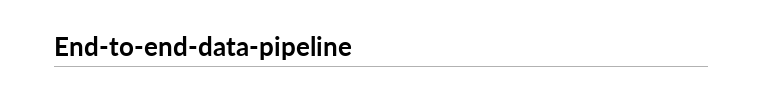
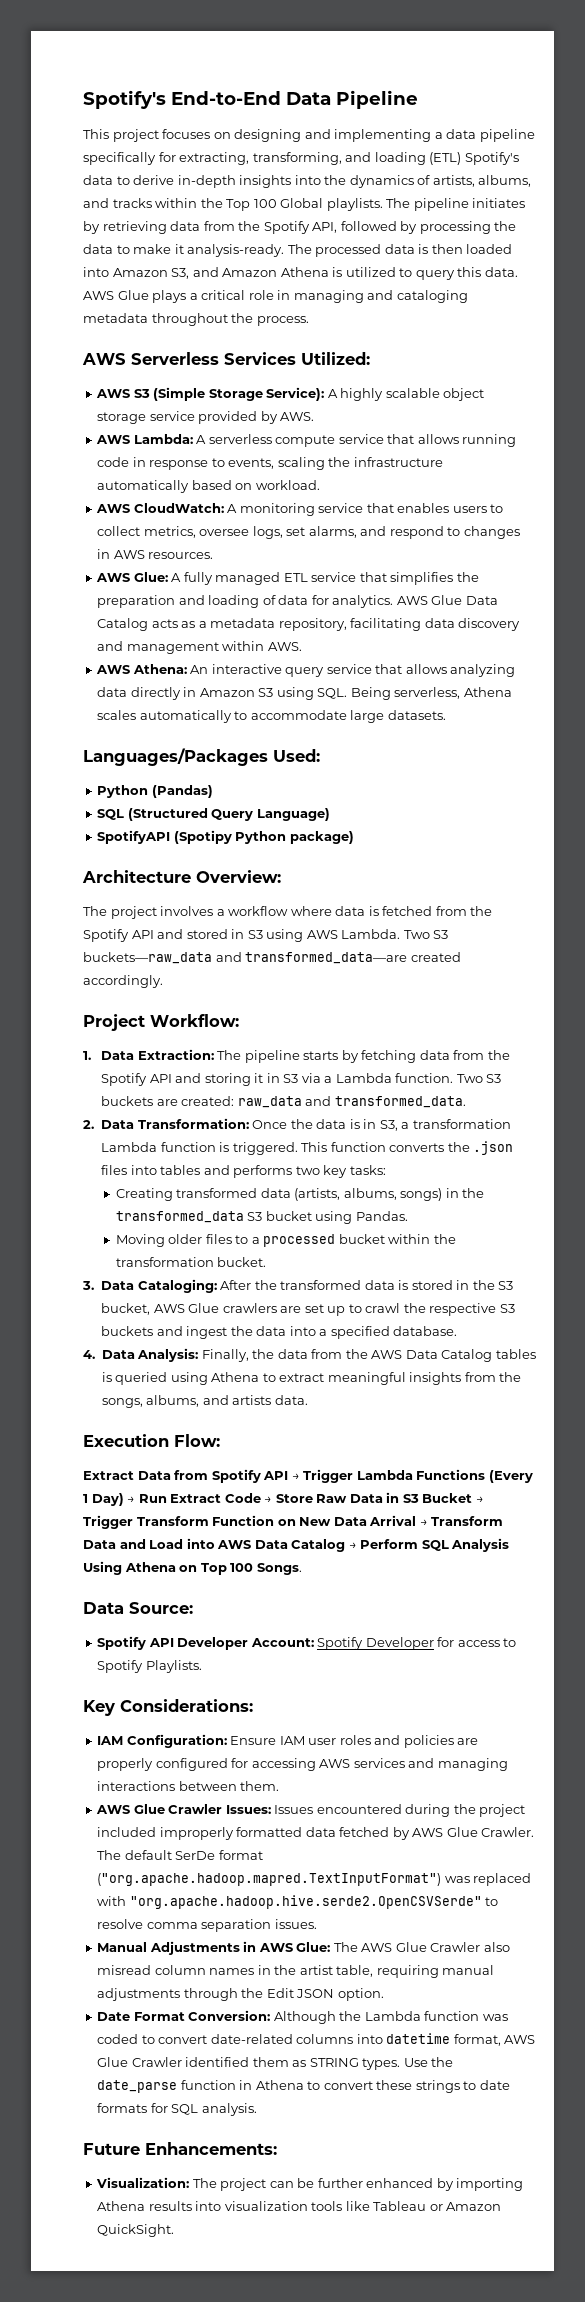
- End-to-end-data-pipeline
+ Spotify's End-to-End Data Pipeline
+ This project focuses on designing and implementing a data pipeline specifically for extracting, transforming, and loading (ETL) Spotify's data to derive in-depth insights into the dynamics of artists, albums, and tracks within the Top 100 Global playlists. The pipeline initiates by retrieving data from the Spotify API, followed by processing the data to make it analysis-ready. The processed data is then loaded into Amazon S3, and Amazon Athena is utilized to query this data. AWS Glue plays a critical role in managing and cataloging metadata throughout the process.
+ AWS Serverless Services Utilized:
+ AWS S3 (Simple Storage Service): A highly scalable object storage service provided by AWS.
+ AWS Lambda: A serverless compute service that allows running code in response to events, scaling the infrastructure automatically based on workload.
+ AWS CloudWatch: A monitoring service that enables users to collect metrics, oversee logs, set alarms, and respond to changes in AWS resources.
+ AWS Glue: A fully managed ETL service that simplifies the preparation and loading of data for analytics. AWS Glue Data Catalog acts as a metadata repository, facilitating data discovery and management within AWS.
+ AWS Athena: An interactive query service that allows analyzing data directly in Amazon S3 using SQL. Being serverless, Athena scales automatically to accommodate large datasets.
+ Languages/Packages Used:
+ Python (Pandas)
+ SQL (Structured Query Language)
+ SpotifyAPI (Spotipy Python package)
+ Architecture Overview:
+ The project involves a workflow where data is fetched from the Spotify API and stored in S3 using AWS Lambda. Two S3 buckets—raw_data and transformed_data—are created accordingly.
+ Project Workflow:
+ 1. Data Extraction: The pipeline starts by fetching data from the Spotify API and storing it in S3 via a Lambda function. Two S3 buckets are created: raw_data and transformed_data.
+ 2. Data Transformation: Once the data is in S3, a transformation Lambda function is triggered. This function converts the .json files into tables and performs two key tasks:
+ Creating transformed data (artists, albums, songs) in the transformed_data S3 bucket using Pandas.
+ Moving older files to a processed bucket within the transformation bucket.
+ 3. Data Cataloging: After the transformed data is stored in the S3 bucket, AWS Glue crawlers are set up to crawl the respective S3 buckets and ingest the data into a specified database.
+ 4. Data Analysis: Finally, the data from the AWS Data Catalog tables is queried using Athena to extract meaningful insights from the songs, albums, and artists data.
+ Execution Flow:
+ Extract Data from Spotify API → Trigger Lambda Functions (Every 1 Day) → Run Extract Code → Store Raw Data in S3 Bucket → Trigger Transform Function on New Data Arrival → Transform Data and Load into AWS Data Catalog → Perform SQL Analysis Using Athena on Top 100 Songs.
+ Data Source:
+ Spotify API Developer Account: Spotify Developer for access to Spotify Playlists.
+ Key Considerations:
+ IAM Configuration: Ensure IAM user roles and policies are properly configured for accessing AWS services and managing interactions between them.
+ AWS Glue Crawler Issues: Issues encountered during the project included improperly formatted data fetched by AWS Glue Crawler. The default SerDe format ("org.apache.hadoop.mapred.TextInputFormat") was replaced with "org.apache.hadoop.hive.serde2.OpenCSVSerde" to resolve comma separation issues.
+ Manual Adjustments in AWS Glue: The AWS Glue Crawler also misread column names in the artist table, requiring manual adjustments through the Edit JSON option.
+ Date Format Conversion: Although the Lambda function was coded to convert date-related columns into datetime format, AWS Glue Crawler identified them as STRING types. Use the date_parse function in Athena to convert these strings to date formats for SQL analysis.
+ Future Enhancements:
+ Visualization: The project can be further enhanced by importing Athena results into visualization tools like Tableau or Amazon QuickSight.

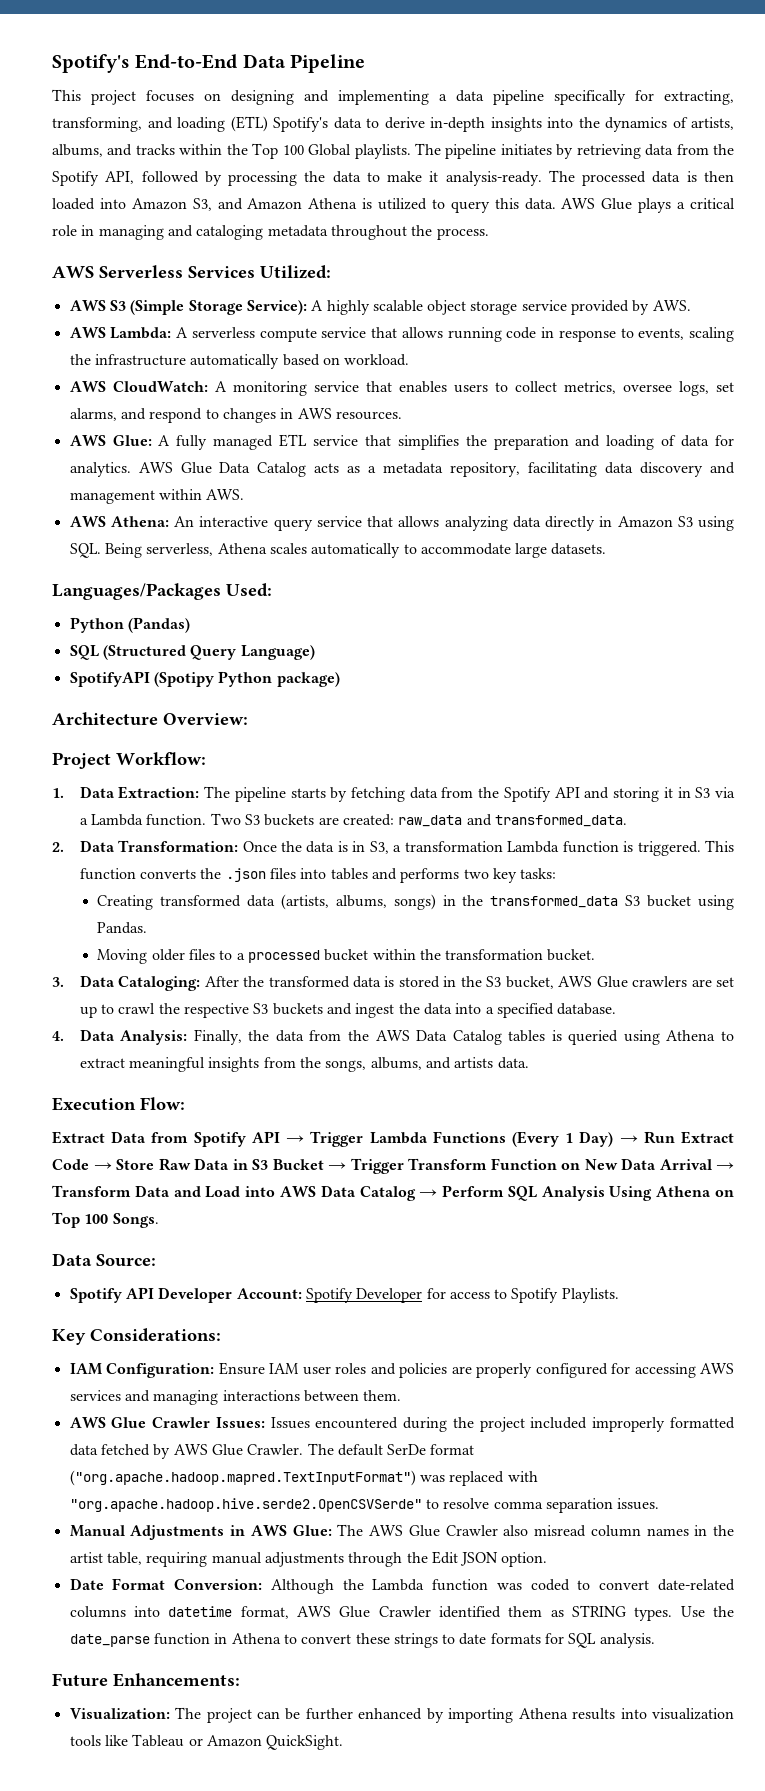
- The project involves a workflow where data is fetched from the Spotify API and stored in S3 using AWS Lambda. Two S3 buckets—raw_data and transformed_data—are created accordingly.

